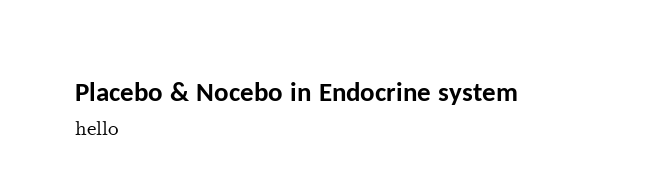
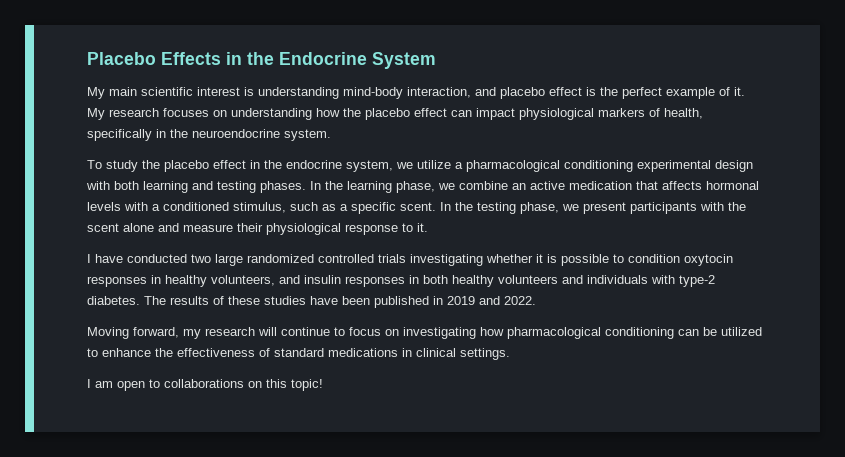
- Placebo & Nocebo in Endocrine system
- hello
+ Placebo Effects in the Endocrine System
+ My main scientific interest is understanding mind-body interaction, and placebo effect is the perfect example of it. My research focuses on understanding how the placebo effect can impact physiological markers of health, specifically in the neuroendocrine system.
+ To study the placebo effect in the endocrine system, we utilize a pharmacological conditioning experimental design with both learning and testing phases. In the learning phase, we combine an active medication that affects hormonal levels with a conditioned stimulus, such as a specific scent. In the testing phase, we present participants with the scent alone and measure their physiological response to it.
+ I have conducted two large randomized controlled trials investigating whether it is possible to condition oxytocin responses in healthy volunteers, and insulin responses in both healthy volunteers and individuals with type-2 diabetes. The results of these studies have been published in 2019 and 2022.
+ Moving forward, my research will continue to focus on investigating how pharmacological conditioning can be utilized to enhance the effectiveness of standard medications in clinical settings.
+ I am open to collaborations on this topic!

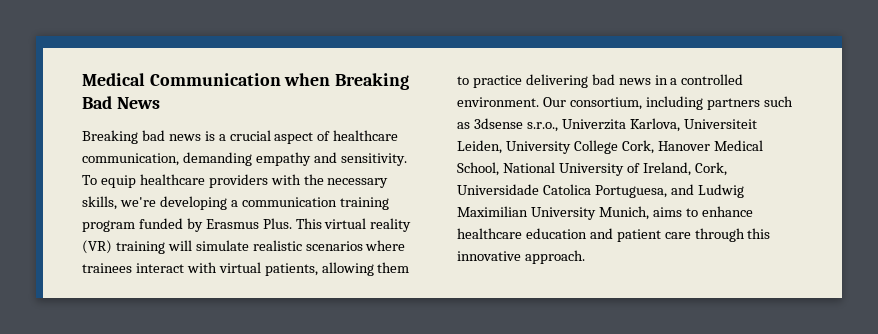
- Placebo Effects in the Endocrine System
- My main scientific interest is understanding mind-body interaction, and placebo effect is the perfect example of it. My research focuses on understanding how the placebo effect can impact physiological markers of health, specifically in the neuroendocrine system.
- To study the placebo effect in the endocrine system, we utilize a pharmacological conditioning experimental design with both learning and testing phases. In the learning phase, we combine an active medication that affects hormonal levels with a conditioned stimulus, such as a specific scent. In the testing phase, we present participants with the scent alone and measure their physiological response to it.
- I have conducted two large randomized controlled trials investigating whether it is possible to condition oxytocin responses in healthy volunteers, and insulin responses in both healthy volunteers and individuals with type-2 diabetes. The results of these studies have been published in 2019 and 2022.
- Moving forward, my research will continue to focus on investigating how pharmacological conditioning can be utilized to enhance the effectiveness of standard medications in clinical settings.
- I am open to collaborations on this topic!
+ Medical Communication when Breaking Bad News
+ Breaking bad news is a crucial aspect of healthcare communication, demanding empathy and sensitivity. To equip healthcare providers with the necessary skills, we're developing a communication training program funded by Erasmus Plus. This virtual reality (VR) training will simulate realistic scenarios where trainees interact with virtual patients, allowing them to practice delivering bad news in a controlled environment. Our consortium, including partners such as 3dsense s.r.o., Univerzita Karlova, Universiteit Leiden, University College Cork, Hanover Medical School, National University of Ireland, Cork, Universidade Catolica Portuguesa, and Ludwig Maximilian University Munich, aims to enhance healthcare education and patient care through this innovative approach.

